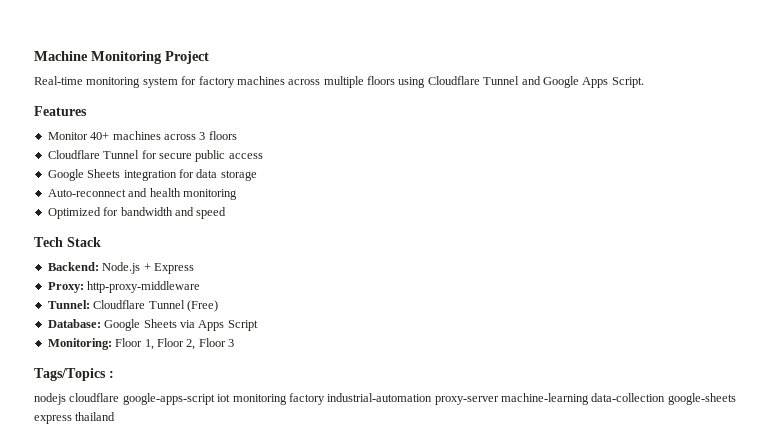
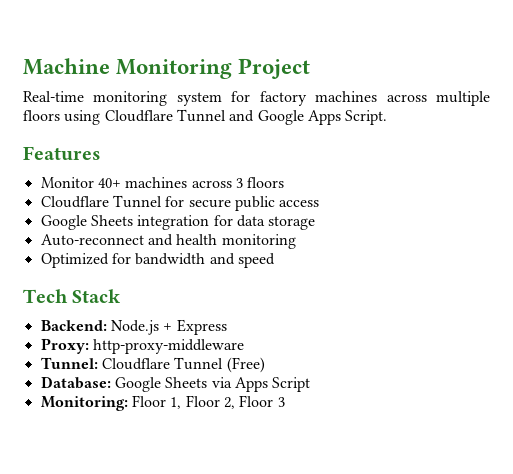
- Tags/Topics :
- nodejs cloudflare google-apps-script iot monitoring factory industrial-automation proxy-server machine-learning data-collection google-sheets express thailand

